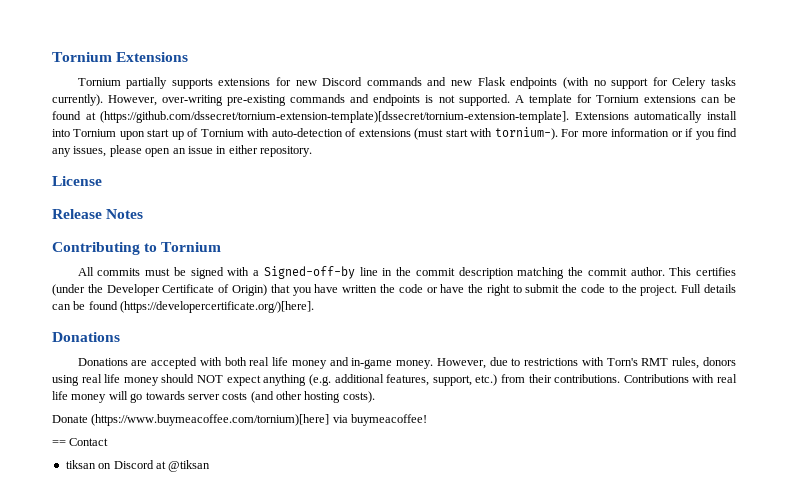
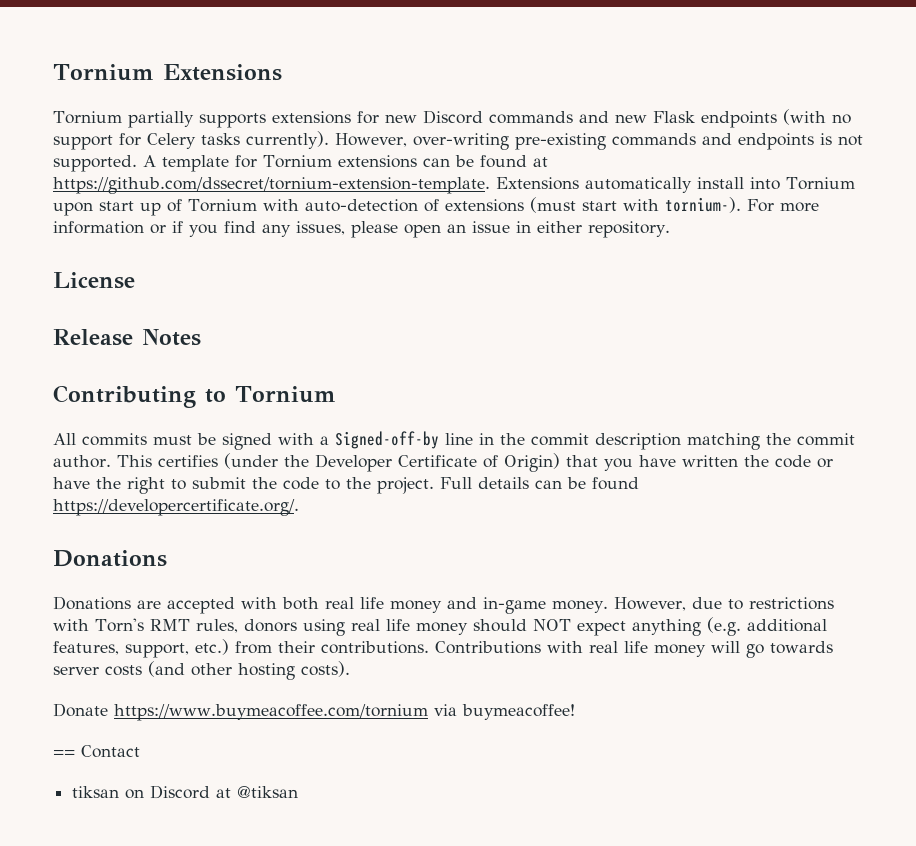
- A template for Tornium extensions can be found at (https://github.com/dssecret/tornium-extension-template)[dssecret/tornium-extension-template]. Extensions automatically install into Tornium upon start up of Tornium with auto-detection of extensions (must start with tornium-).
+ A template for Tornium extensions can be found at https://github.com/dssecret/tornium-extension-template. Extensions automatically install into Tornium upon start up of Tornium with auto-detection of extensions (must start with tornium-).
- Full details can be found (https://developercertificate.org/)[here].
+ Full details can be found https://developercertificate.org/.
- Donate (https://www.buymeacoffee.com/tornium)[here] via buymeacoffee!
+ Donate https://www.buymeacoffee.com/tornium via buymeacoffee!

